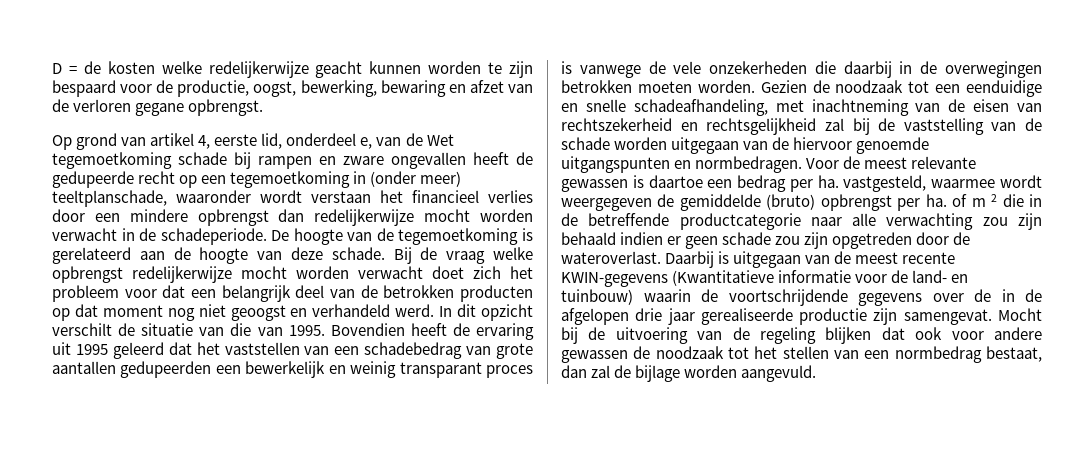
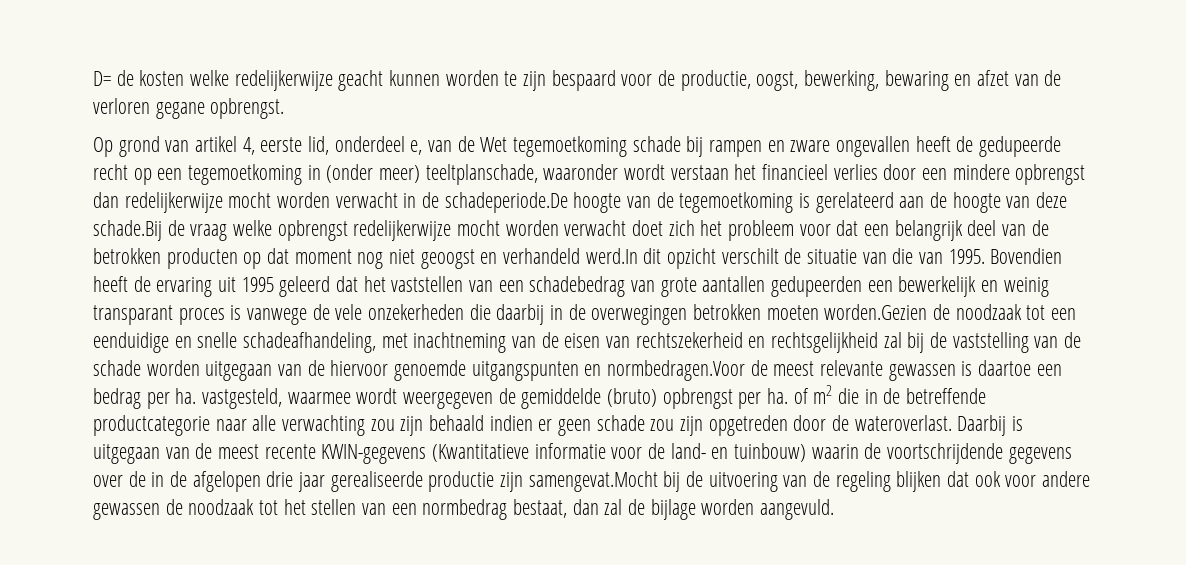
- D = de kosten welke redelijkerwijze geacht kunnen worden te zijn bespaard voor de productie, oogst, bewerking, bewaring en afzet van de verloren gegane opbrengst.
+ D= de kosten welke redelijkerwijze geacht kunnen worden te zijn bespaard voor de productie, oogst, bewerking, bewaring en afzet van de verloren gegane opbrengst.
- Op grond van artikel 4, eerste lid, onderdeel e, van de Wet tegemoetkoming schade bij rampen en zware ongevallen heeft de gedupeerde recht op een tegemoetkoming in (onder meer) teeltplanschade, waaronder wordt verstaan het financieel verlies door een mindere opbrengst dan redelijkerwijze mocht worden verwacht in de schadeperiode. De hoogte van de tegemoetkoming is gerelateerd aan de hoogte van deze schade. Bij de vraag welke opbrengst redelijkerwijze mocht worden verwacht doet zich het probleem voor dat een belangrijk deel van de betrokken producten op dat moment nog niet geoogst en verhandeld werd. In dit opzicht verschilt de situatie van die van 1995.
+ Op grond van artikel 4, eerste lid, onderdeel e, van de Wet tegemoetkoming schade bij rampen en zware ongevallen heeft de gedupeerde recht op een tegemoetkoming in (onder meer) teeltplanschade, waaronder wordt verstaan het financieel verlies door een mindere opbrengst dan redelijkerwijze mocht worden verwacht in de schadeperiode.De hoogte van de tegemoetkoming is gerelateerd aan de hoogte van deze schade.Bij de vraag welke opbrengst redelijkerwijze mocht worden verwacht doet zich het probleem voor dat een belangrijk deel van de betrokken producten op dat moment nog niet geoogst en verhandeld werd.In dit opzicht verschilt de situatie van die van 1995.
- Bovendien heeft de ervaring uit 1995 geleerd dat het vaststellen van een schadebedrag van grote aantallen gedupeerden een bewerkelijk en weinig transparant proces is vanwege de vele onzekerheden die daarbij in de overwegingen betrokken moeten worden. Gezien de noodzaak tot een eenduidige en snelle schadeafhandeling, met inachtneming van de eisen van rechtszekerheid en rechtsgelijkheid zal bij de vaststelling van de schade worden uitgegaan van de hiervoor genoemde uitgangspunten en normbedragen. Voor de meest relevante gewassen is daartoe een bedrag per ha. vastgesteld, waarmee wordt weergegeven de gemiddelde (bruto) opbrengst per ha. of m 2 die in de betreffende productcategorie naar alle verwachting zou zijn behaald indien er geen schade zou zijn opgetreden door de wateroverlast.
+ Bovendien heeft de ervaring uit 1995 geleerd dat het vaststellen van een schadebedrag van grote aantallen gedupeerden een bewerkelijk en weinig transparant proces is vanwege de vele onzekerheden die daarbij in de overwegingen betrokken moeten worden.Gezien de noodzaak tot een eenduidige en snelle schadeafhandeling, met inachtneming van de eisen van rechtszekerheid en rechtsgelijkheid zal bij de vaststelling van de schade worden uitgegaan van de hiervoor genoemde uitgangspunten en normbedragen.Voor de meest relevante gewassen is daartoe een bedrag per ha. vastgesteld, waarmee wordt weergegeven de gemiddelde (bruto) opbrengst per ha. of m2 die in de betreffende productcategorie naar alle verwachting zou zijn behaald indien er geen schade zou zijn opgetreden door de wateroverlast.
- Daarbij is uitgegaan van de meest recente KWIN-gegevens (Kwantitatieve informatie voor de land- en tuinbouw) waarin de voortschrijdende gegevens over de in de afgelopen drie jaar gerealiseerde productie zijn samengevat. Mocht bij de uitvoering van de regeling blijken dat ook voor andere gewassen de noodzaak tot het stellen van een normbedrag bestaat, dan zal de bijlage worden aangevuld.
+ Daarbij is uitgegaan van de meest recente KWIN-gegevens (Kwantitatieve informatie voor de land- en tuinbouw) waarin de voortschrijdende gegevens over de in de afgelopen drie jaar gerealiseerde productie zijn samengevat.Mocht bij de uitvoering van de regeling blijken dat ook voor andere gewassen de noodzaak tot het stellen van een normbedrag bestaat, dan zal de bijlage worden aangevuld.

